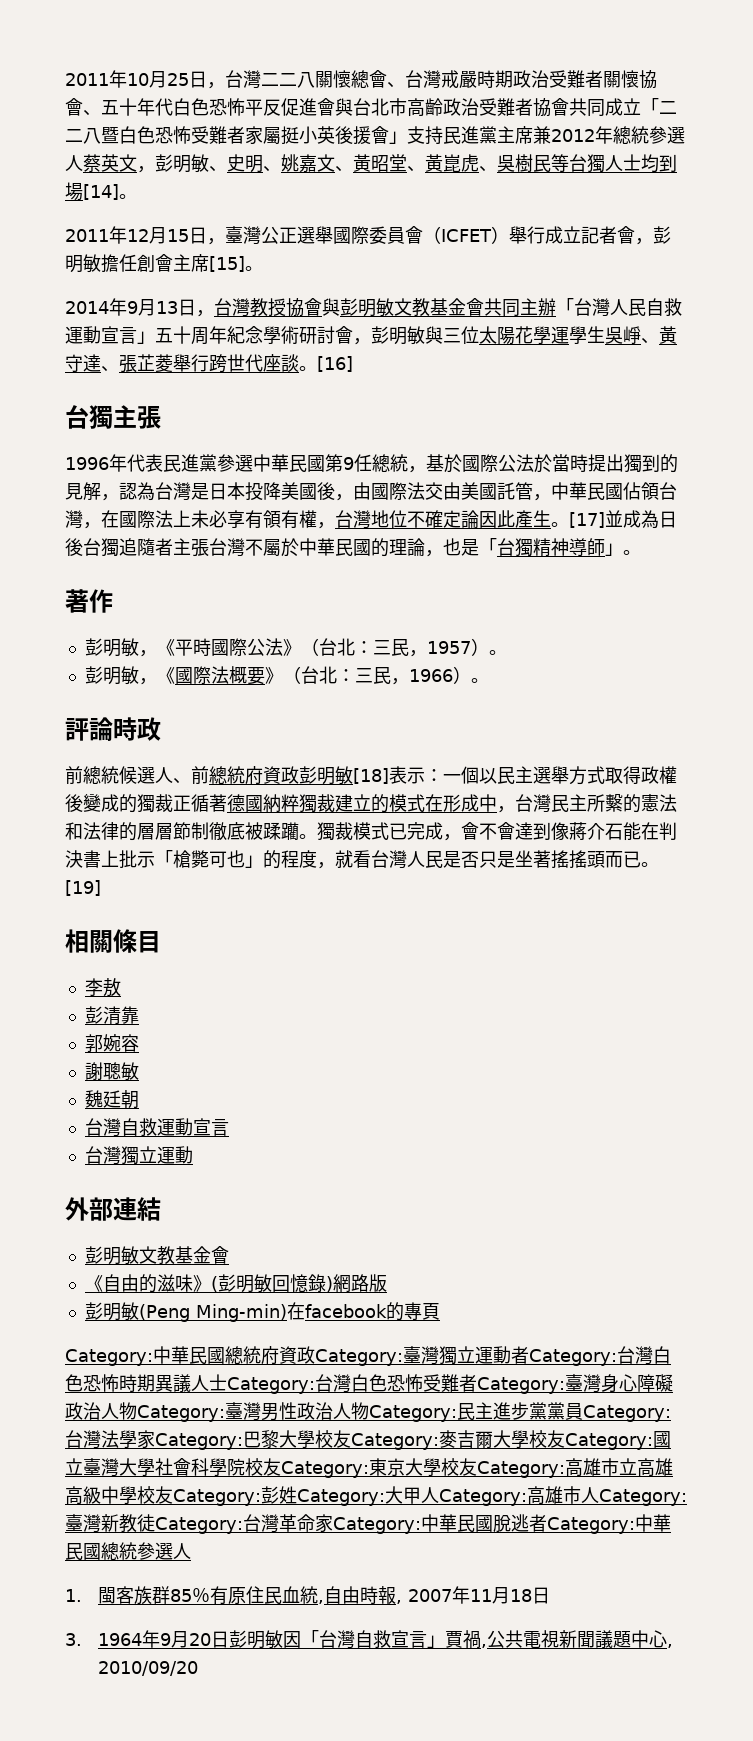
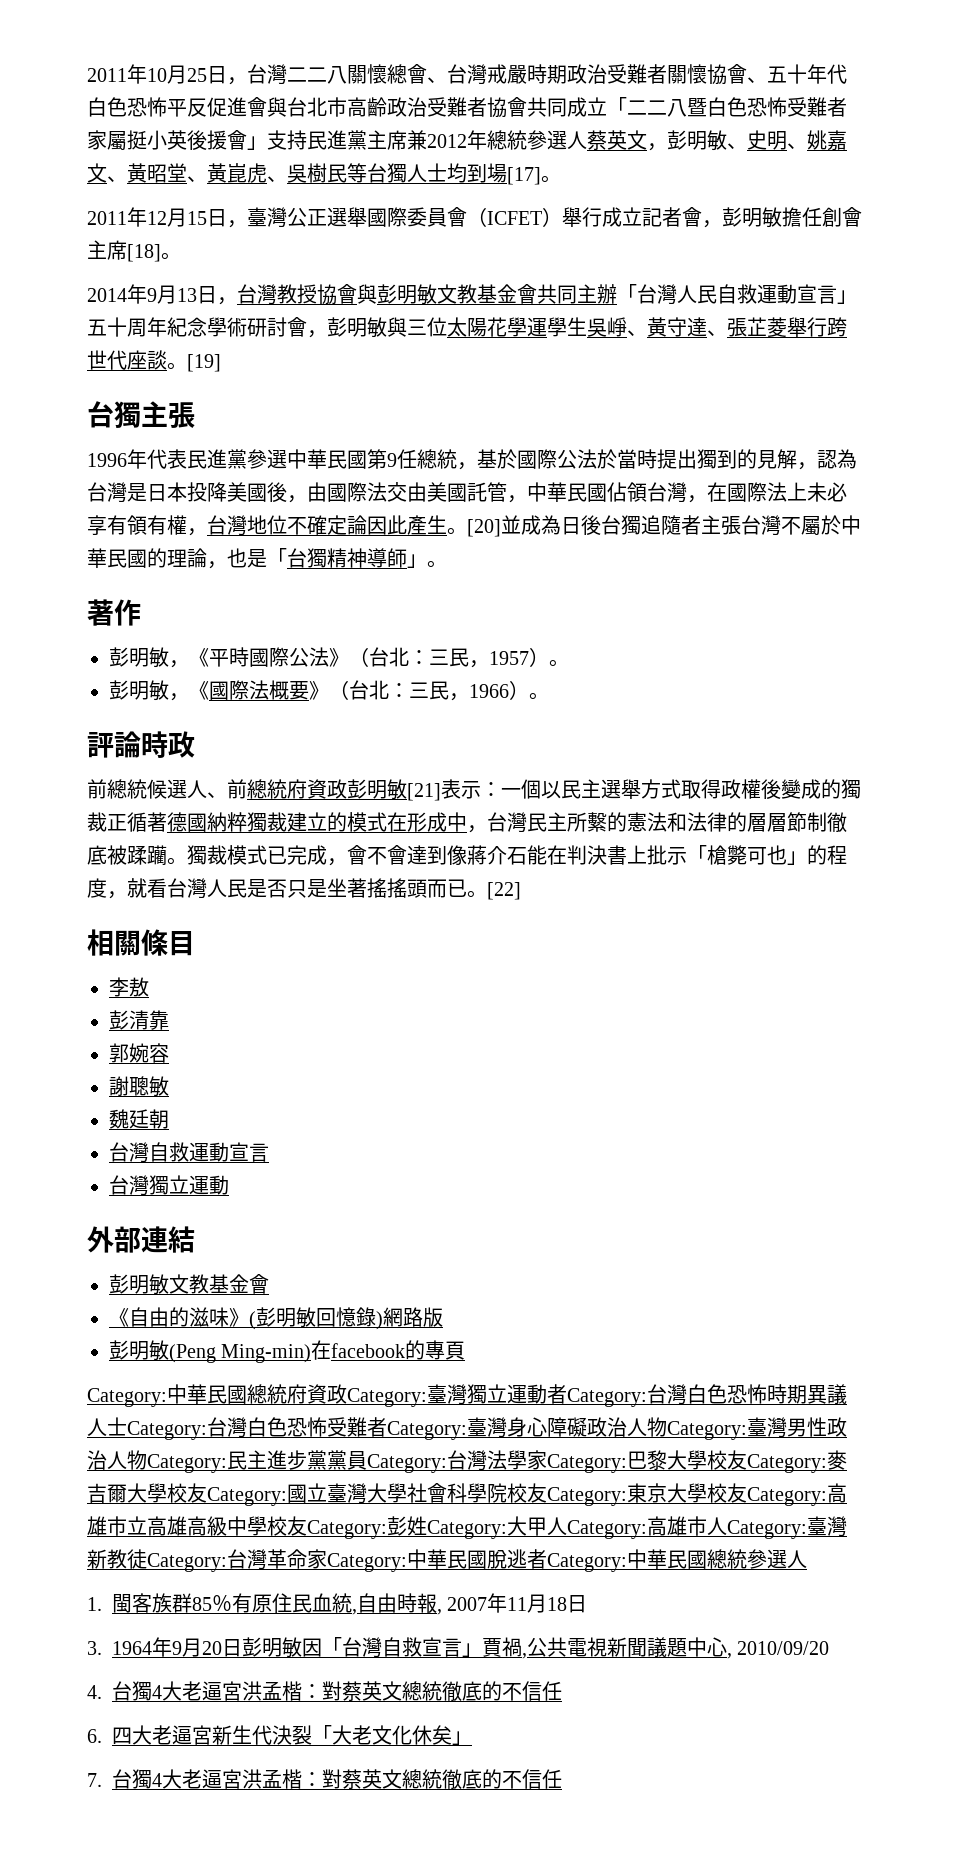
- 2011年10月25日，台灣二二八關懷總會、台灣戒嚴時期政治受難者關懷協會、五十年代白色恐怖平反促進會與台北市高齡政治受難者協會共同成立「二二八暨白色恐怖受難者家屬挺小英後援會」支持民進黨主席兼2012年總統參選人蔡英文，彭明敏、史明、姚嘉文、黃昭堂、黃崑虎、吳樹民等台獨人士均到場[14]。
+ 2011年10月25日，台灣二二八關懷總會、台灣戒嚴時期政治受難者關懷協會、五十年代白色恐怖平反促進會與台北市高齡政治受難者協會共同成立「二二八暨白色恐怖受難者家屬挺小英後援會」支持民進黨主席兼2012年總統參選人蔡英文，彭明敏、史明、姚嘉文、黃昭堂、黃崑虎、吳樹民等台獨人士均到場[17]。
- 2011年12月15日，臺灣公正選舉國際委員會（ICFET）舉行成立記者會，彭明敏擔任創會主席[15]。
+ 2011年12月15日，臺灣公正選舉國際委員會（ICFET）舉行成立記者會，彭明敏擔任創會主席[18]。
- [16]
+ [19]
- [17]並成為日後台獨追隨者主張台灣不屬於中華民國的理論，也是「台獨精神導師」。
+ [20]並成為日後台獨追隨者主張台灣不屬於中華民國的理論，也是「台獨精神導師」。
- 前總統候選人、前總統府資政彭明敏[18]表示：一個以民主選舉方式取得政權後變成的獨裁正循著德國納粹獨裁建立的模式在形成中，台灣民主所繫的憲法和法律的層層節制徹底被蹂躪。
+ 前總統候選人、前總統府資政彭明敏[21]表示：一個以民主選舉方式取得政權後變成的獨裁正循著德國納粹獨裁建立的模式在形成中，台灣民主所繫的憲法和法律的層層節制徹底被蹂躪。
- [19]
+ [22]
+ 4.台獨4大老逼宮洪孟楷：對蔡英文總統徹底的不信任
+ 6.四大老逼宮新生代決裂「大老文化休矣」
+ 7.台獨4大老逼宮洪孟楷：對蔡英文總統徹底的不信任

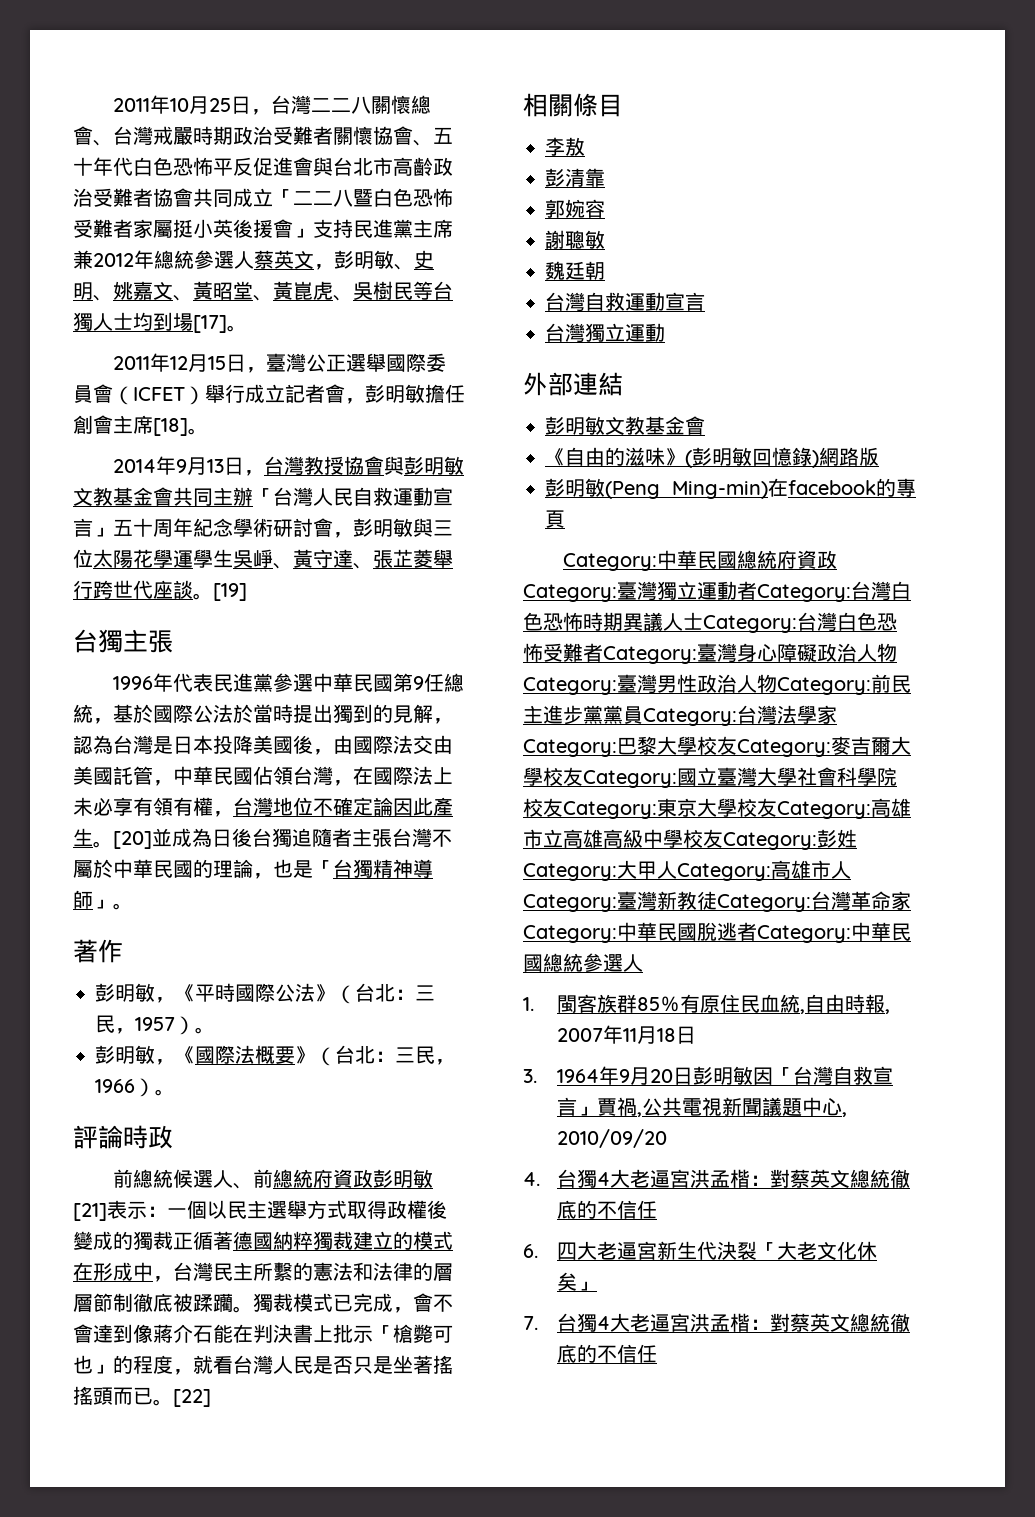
- 民主進步黨黨員Category:
+ 前民主進步黨黨員Category:

